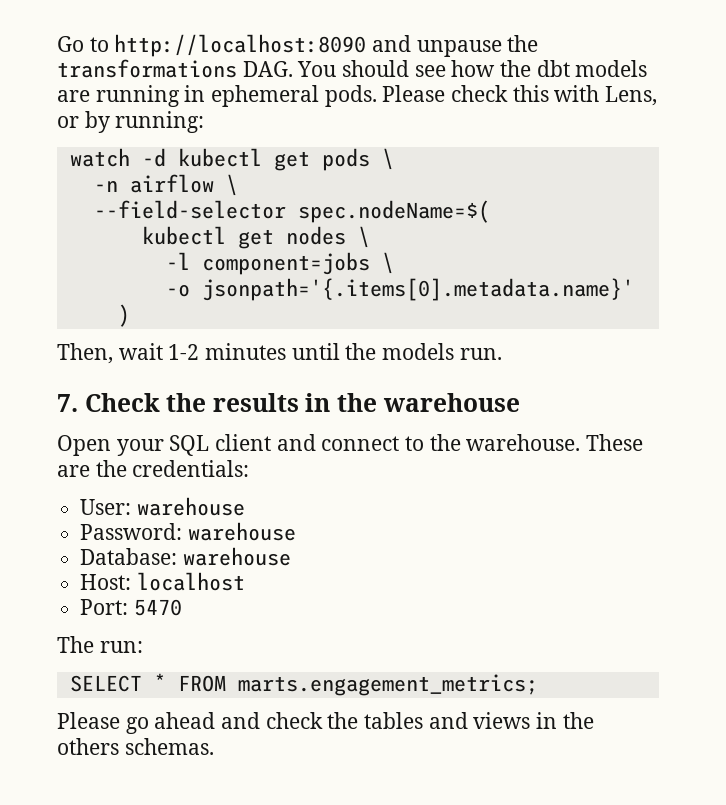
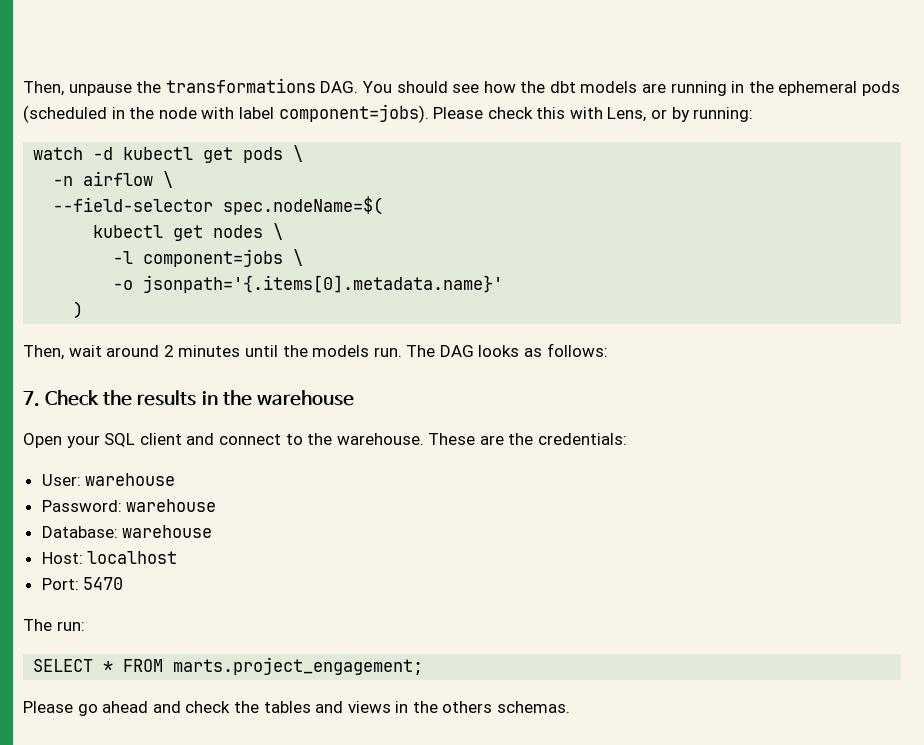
- Go to http://localhost:8090 and unpause the transformations DAG. You should see how the dbt models are running in ephemeral pods.
+ Then, unpause the transformations DAG. You should see how the dbt models are running in the ephemeral pods (scheduled in the node with label component=jobs).
- Then, wait 1-2 minutes until the models run.
+ Then, wait around 2 minutes until the models run. The DAG looks as follows:
- SELECT * FROM marts.engagement_metrics;
+ SELECT * FROM marts.project_engagement;

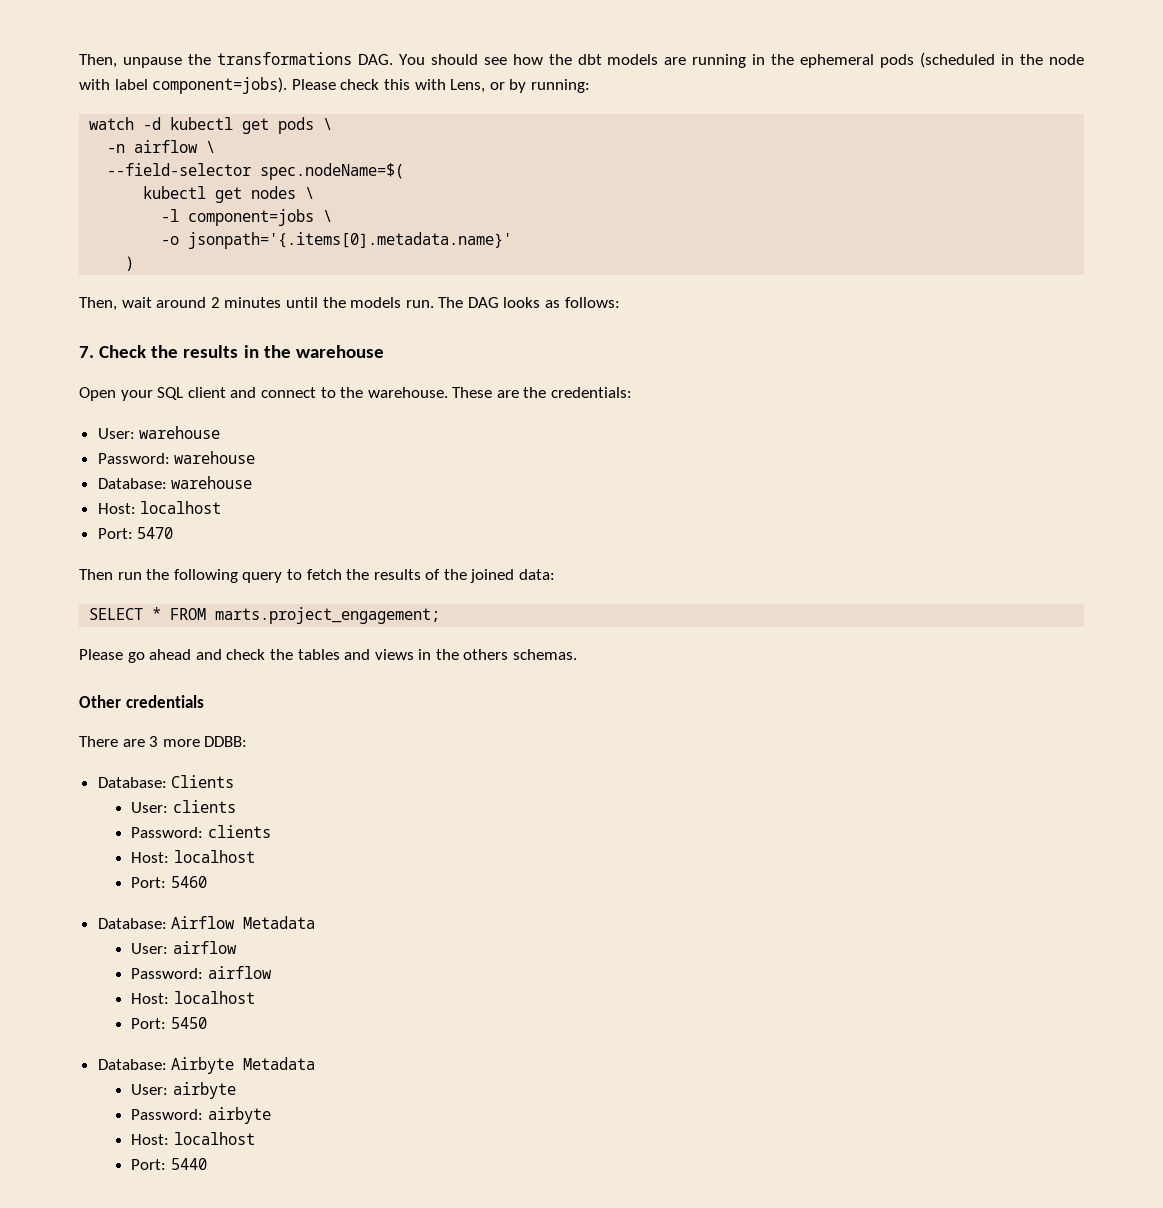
- The run:
+ Then run the following query to fetch the results of the joined data:
+ Other credentials
+ There are 3 more DDBB:
+ Database: Clients
+ User: clients
+ Password: clients
+ Host: localhost
+ Port: 5460
+ Database: Airflow Metadata
+ User: airflow
+ Password: airflow
+ Host: localhost
+ Port: 5450
+ Database: Airbyte Metadata
+ User: airbyte
+ Password: airbyte
+ Host: localhost
+ Port: 5440

